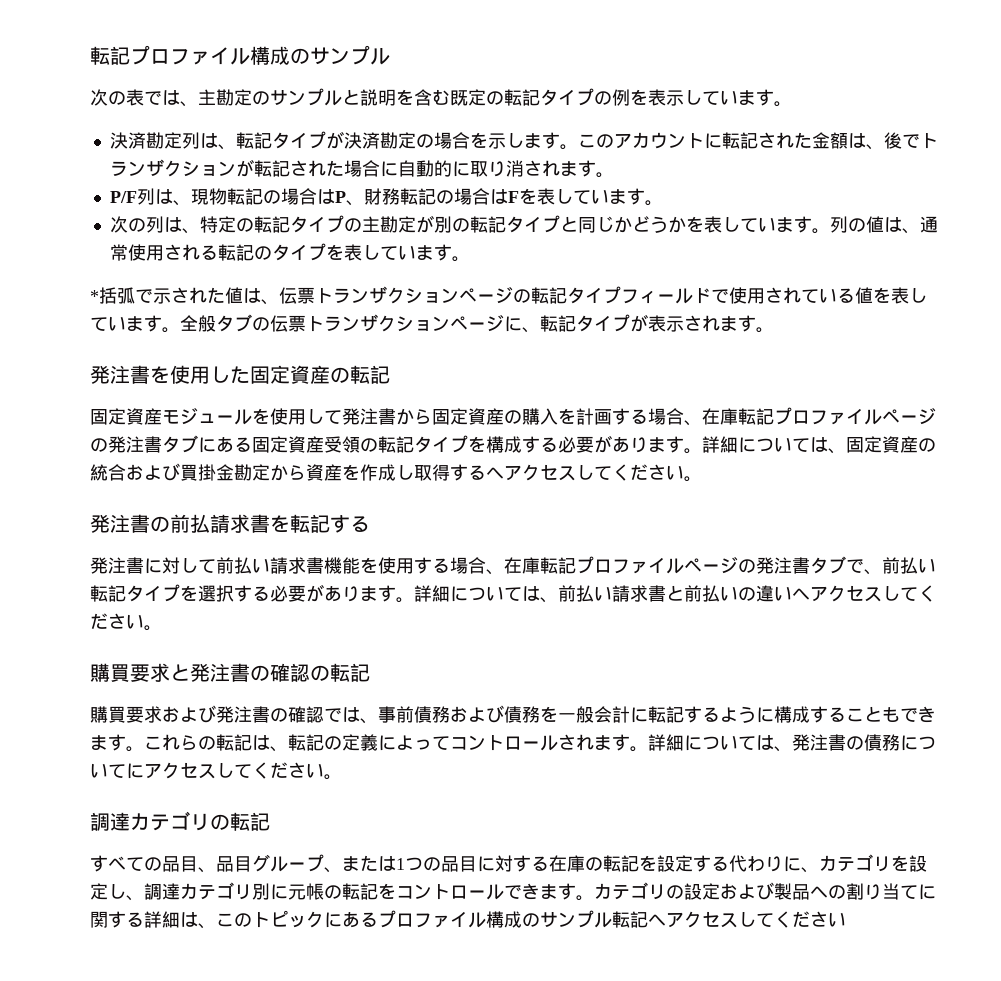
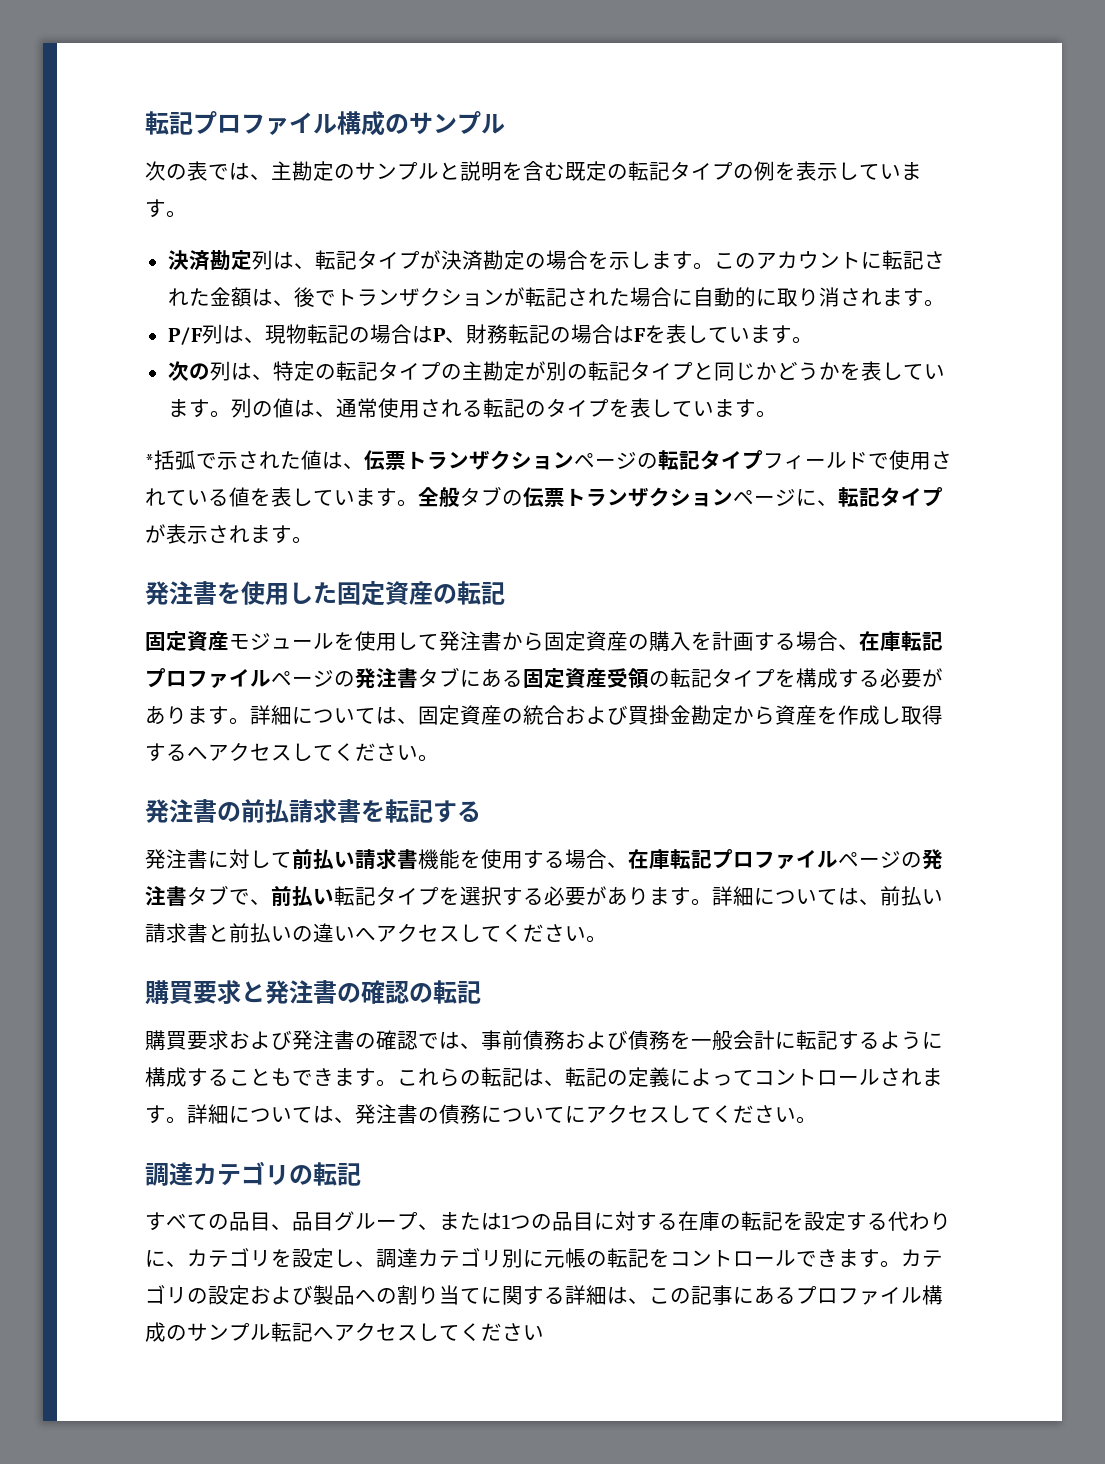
- カテゴリの設定および製品への割り当てに関する詳細は、このトピックにあるプロファイル構成のサンプル転記へアクセスしてください
+ カテゴリの設定および製品への割り当てに関する詳細は、この記事にあるプロファイル構成のサンプル転記へアクセスしてください

